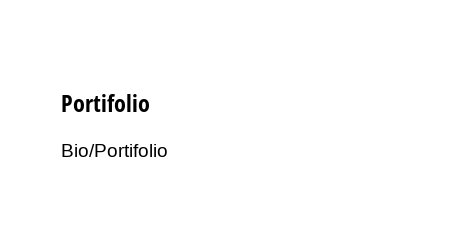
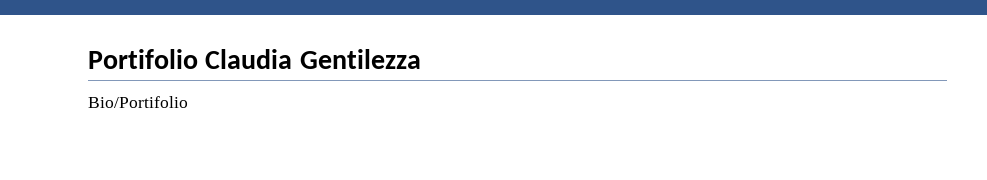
- Portifolio
+ Portifolio Claudia Gentilezza

